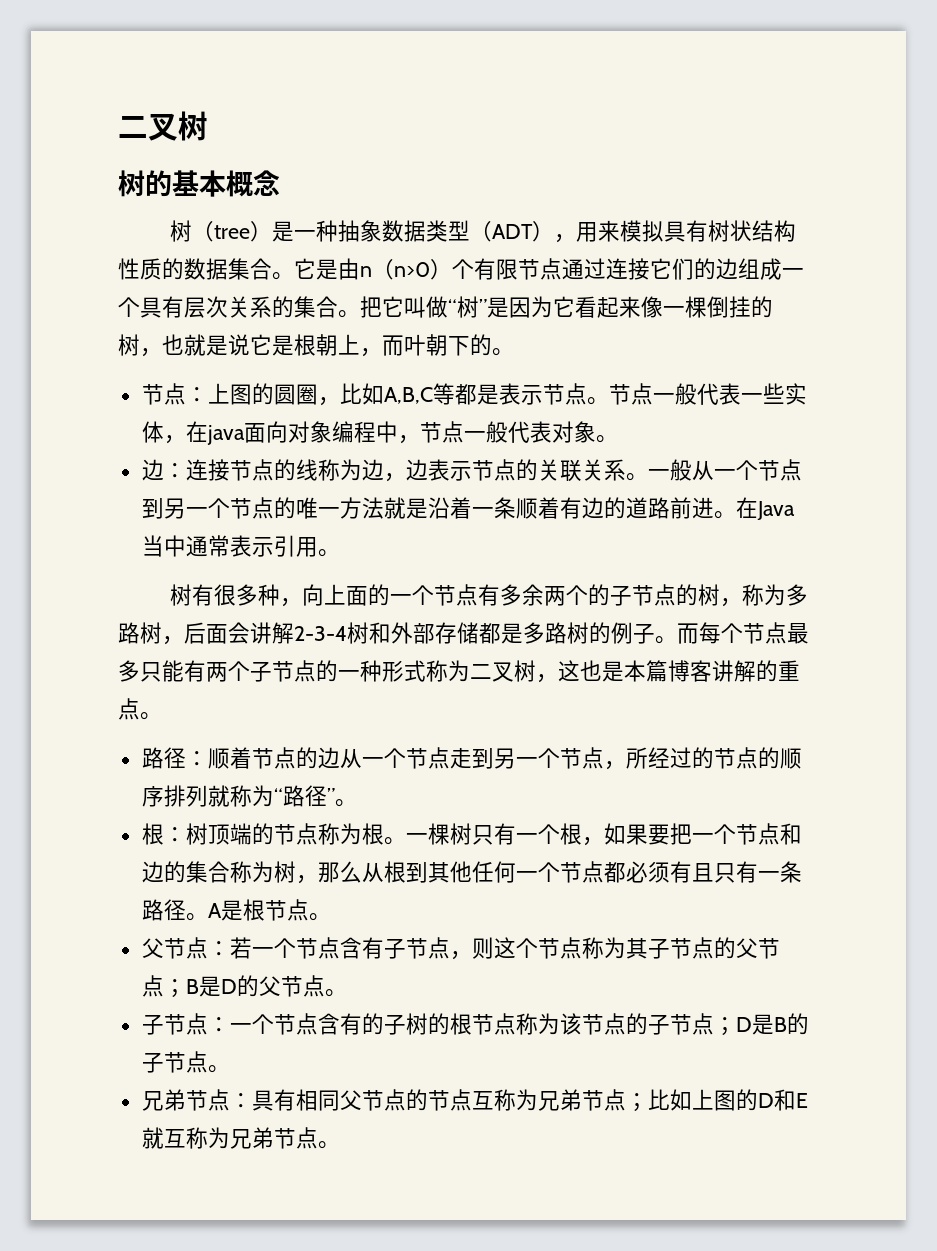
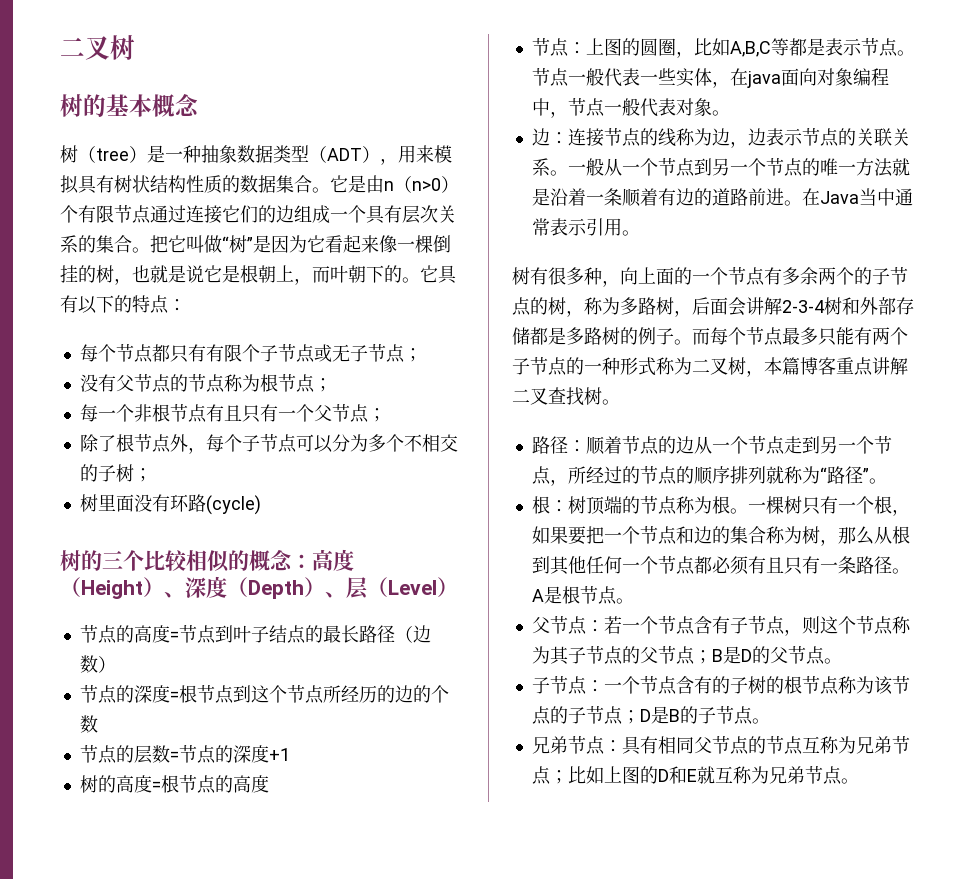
+ 它具有以下的特点：
+ 每个节点都只有有限个子节点或无子节点；
+ 没有父节点的节点称为根节点；
+ 每一个非根节点有且只有一个父节点；
+ 除了根节点外，每个子节点可以分为多个不相交的子树；
+ 树里面没有环路(cycle)
+ 树的三个比较相似的概念：高度（Height）、深度（Depth）、层（Level）
+ 节点的高度=节点到叶子结点的最长路径（边数）
+ 节点的深度=根节点到这个节点所经历的边的个数
+ 节点的层数=节点的深度+1
+ 树的高度=根节点的高度
- 而每个节点最多只能有两个子节点的一种形式称为二叉树，这也是本篇博客讲解的重点。
+ 而每个节点最多只能有两个子节点的一种形式称为二叉树，本篇博客重点讲解二叉查找树。

